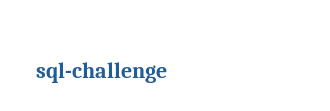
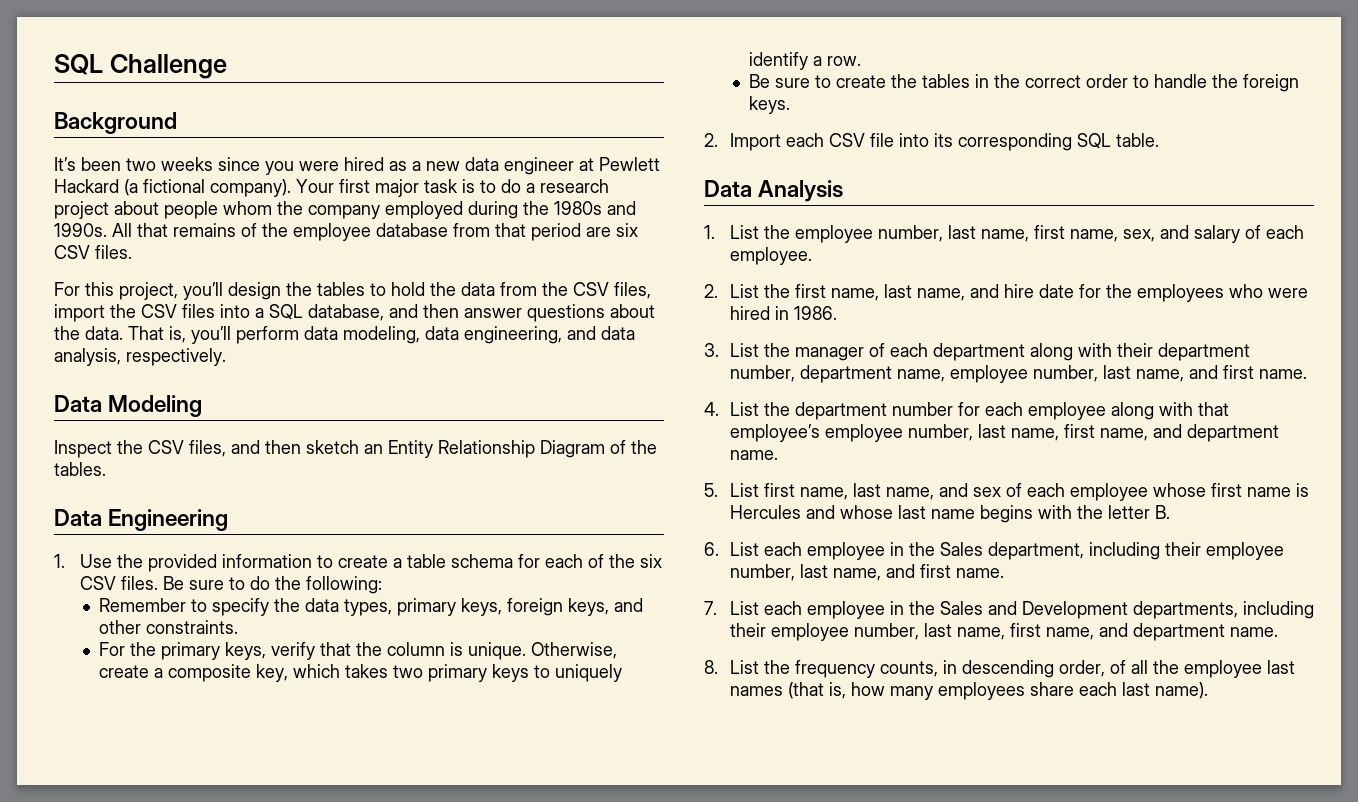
- sql-challenge
+ SQL Challenge
+ Background
+ It’s been two weeks since you were hired as a new data engineer at Pewlett Hackard (a fictional company). Your first major task is to do a research project about people whom the company employed during the 1980s and 1990s. All that remains of the employee database from that period are six CSV files.
+ For this project, you’ll design the tables to hold the data from the CSV files, import the CSV files into a SQL database, and then answer questions about the data. That is, you’ll perform data modeling, data engineering, and data analysis, respectively.
+ Data Modeling
+ Inspect the CSV files, and then sketch an Entity Relationship Diagram of the tables.
+ Data Engineering
+ 1. Use the provided information to create a table schema for each of the six CSV files. Be sure to do the following:
+ Remember to specify the data types, primary keys, foreign keys, and other constraints.
+ For the primary keys, verify that the column is unique. Otherwise, create a composite key, which takes two primary keys to uniquely identify a row.
+ Be sure to create the tables in the correct order to handle the foreign keys.
+ 2. Import each CSV file into its corresponding SQL table.
+ Data Analysis
+ 1. List the employee number, last name, first name, sex, and salary of each employee.
+ 2. List the first name, last name, and hire date for the employees who were hired in 1986.
+ 3. List the manager of each department along with their department number, department name, employee number, last name, and first name.
+ 4. List the department number for each employee along with that employee’s employee number, last name, first name, and department name.
+ 5. List first name, last name, and sex of each employee whose first name is Hercules and whose last name begins with the letter B.
+ 6. List each employee in the Sales department, including their employee number, last name, and first name.
+ 7. List each employee in the Sales and Development departments, including their employee number, last name, first name, and department name.
+ 8. List the frequency counts, in descending order, of all the employee last names (that is, how many employees share each last name).

